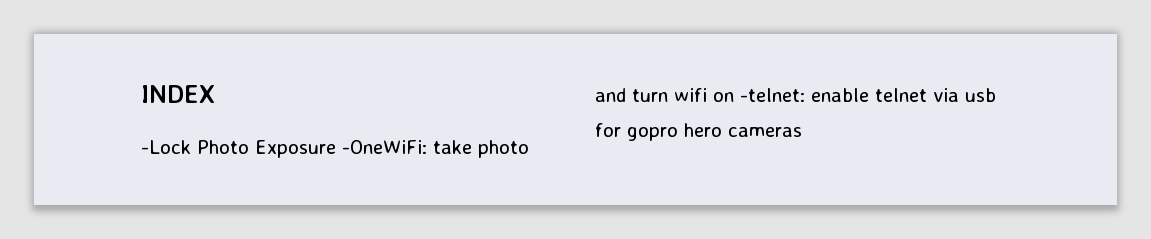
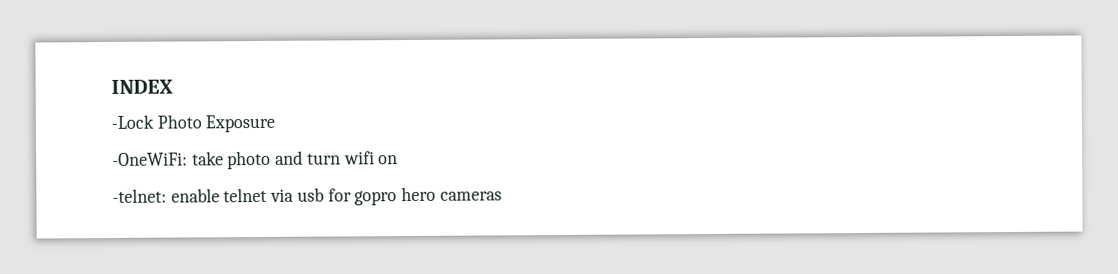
- -Lock Photo Exposure -OneWiFi: take photo and turn wifi on -telnet: enable telnet via usb for gopro hero cameras
+ -Lock Photo Exposure
+ -OneWiFi: take photo and turn wifi on
+ -telnet: enable telnet via usb for gopro hero cameras

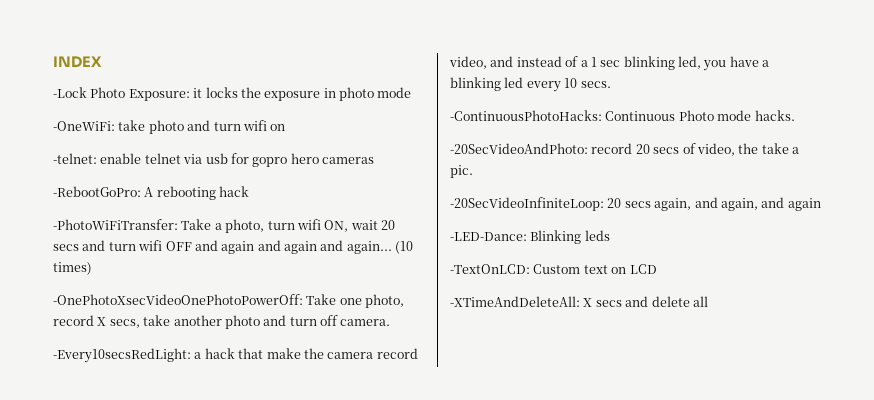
- -Lock Photo Exposure
+ -Lock Photo Exposure: it locks the exposure in photo mode
+ -RebootGoPro: A rebooting hack
+ -PhotoWiFiTransfer: Take a photo, turn wifi ON, wait 20 secs and turn wifi OFF and again and again and again... (10 times)
+ -OnePhotoXsecVideoOnePhotoPowerOff: Take one photo, record X secs, take another photo and turn off camera.
+ -Every10secsRedLight: a hack that make the camera record video, and instead of a 1 sec blinking led, you have a blinking led every 10 secs.
+ -ContinuousPhotoHacks: Continuous Photo mode hacks.
+ -20SecVideoAndPhoto: record 20 secs of video, the take a pic.
+ -20SecVideoInfiniteLoop: 20 secs again, and again, and again
+ -LED-Dance: Blinking leds
+ -TextOnLCD: Custom text on LCD
+ -XTimeAndDeleteAll: X secs and delete all

